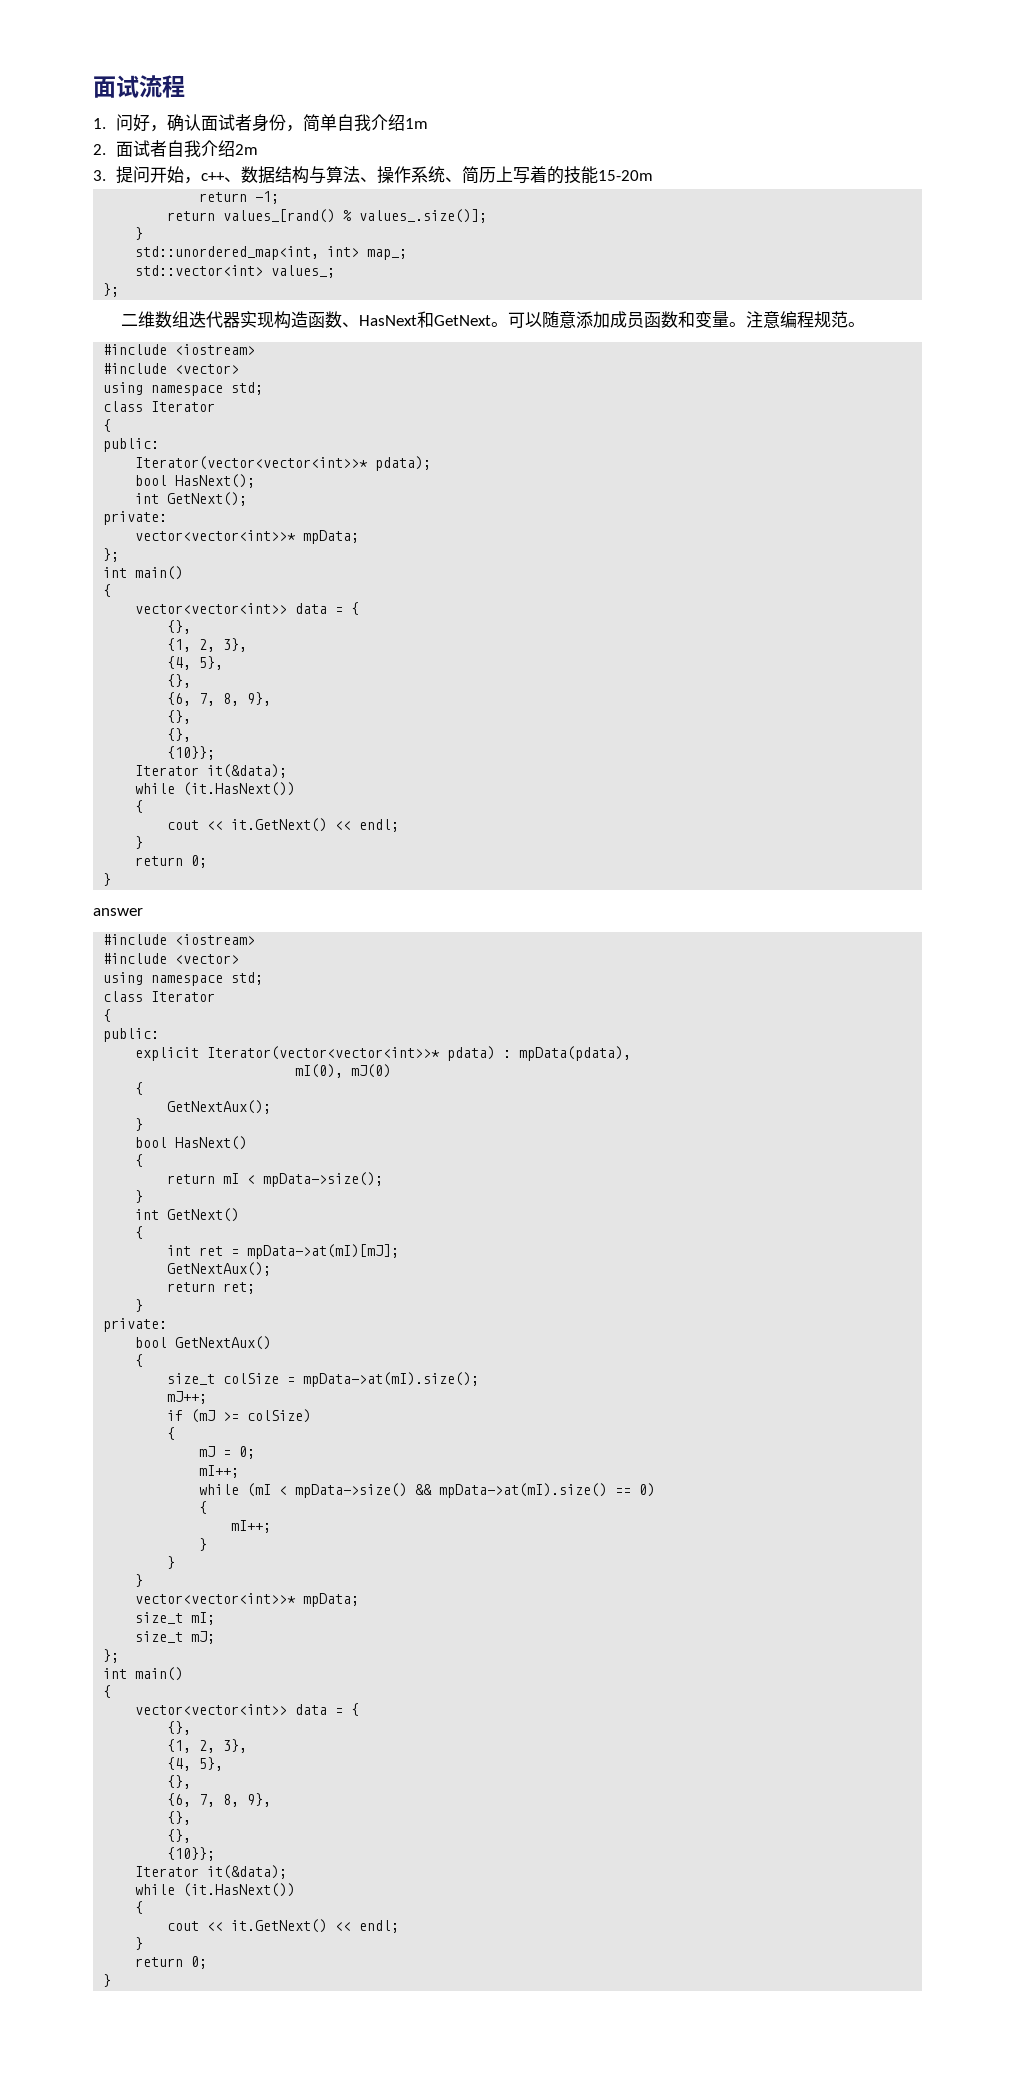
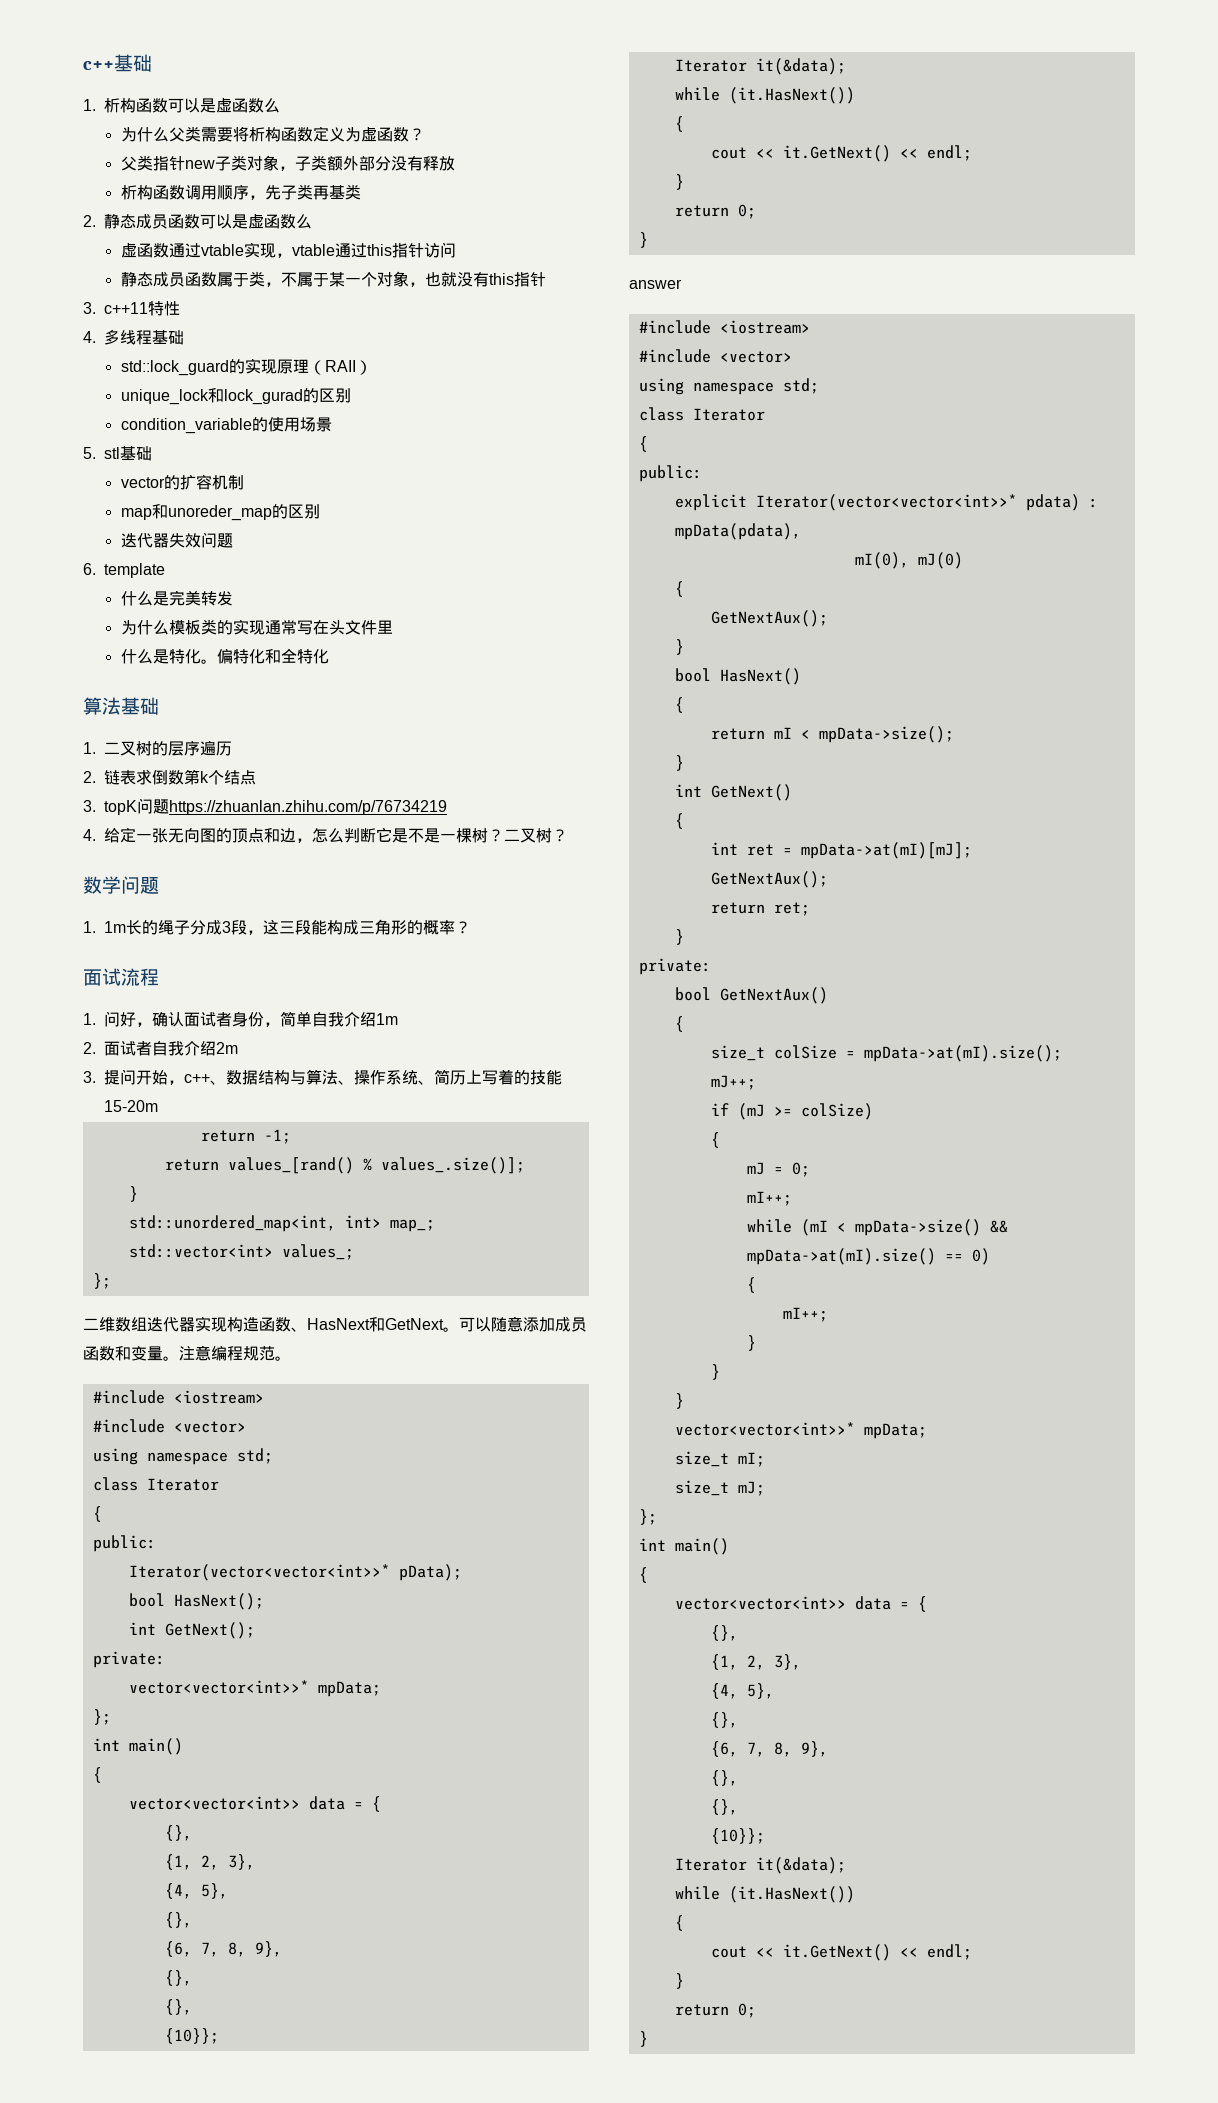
+ c++基础
+ 1.析构函数可以是虚函数么
+ 为什么父类需要将析构函数定义为虚函数？
+ 父类指针new子类对象，子类额外部分没有释放
+ 析构函数调用顺序，先子类再基类
+ 2.静态成员函数可以是虚函数么
+ 虚函数通过vtable实现，vtable通过this指针访问
+ 静态成员函数属于类，不属于某一个对象，也就没有this指针
+ 3. c++11特性
+ 4.多线程基础
+ std::lock_guard的实现原理（RAII）
+ unique_lock和lock_gurad的区别
+ condition_variable的使用场景
+ 5. stl基础
+ vector的扩容机制
+ map和unoreder_map的区别
+ 迭代器失效问题
+ 6. template
+ 什么是完美转发
+ 为什么模板类的实现通常写在头文件里
+ 什么是特化。偏特化和全特化
+ 算法基础
+ 1.二叉树的层序遍历
+ 2.链表求倒数第k个结点
+ 3. topK问题https://zhuanlan.zhihu.com/p/76734219
+ 4.给定一张无向图的顶点和边，怎么判断它是不是一棵树？二叉树？
+ 数学问题
+ 1. 1m长的绳子分成3段，这三段能构成三角形的概率？
- Iterator(vector<vector<int>>* pdata);
+ Iterator(vector<vector<int>>* pData);

